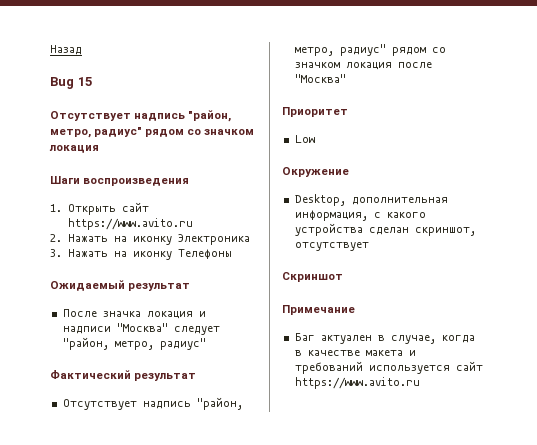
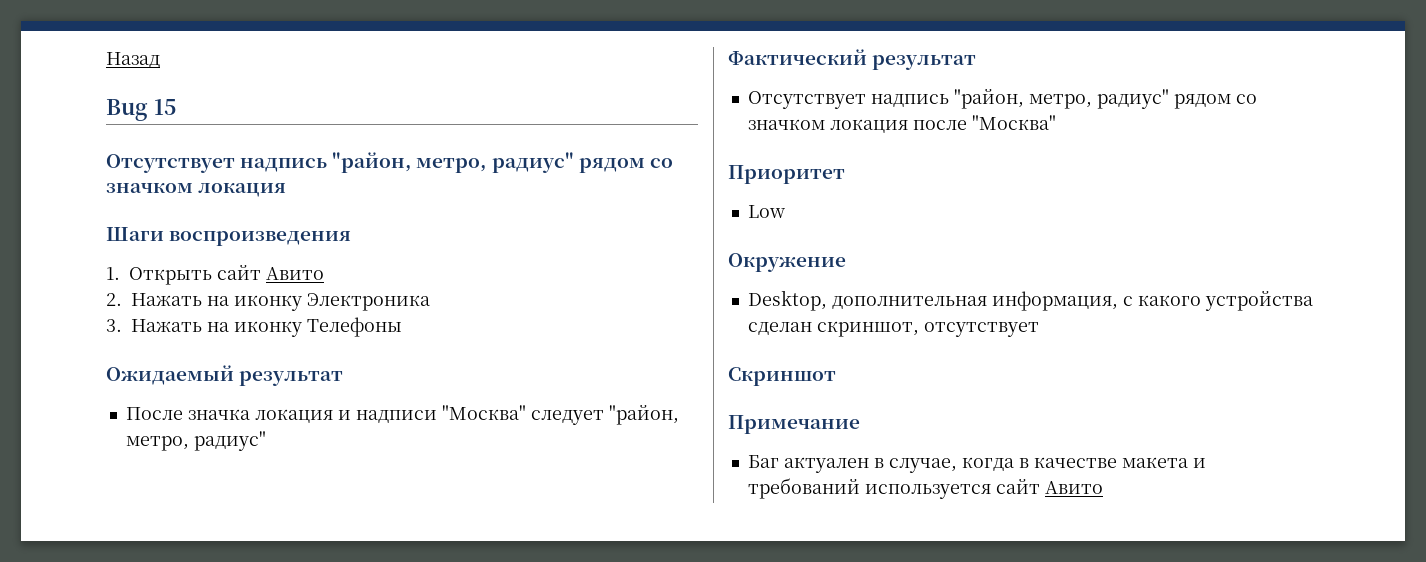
- 1. Открыть сайт https://www.avito.ru
+ 1. Открыть сайт Авито
- Баг актуален в случае, когда в качестве макета и требований используется сайт https://www.avito.ru
+ Баг актуален в случае, когда в качестве макета и требований используется сайт Авито

